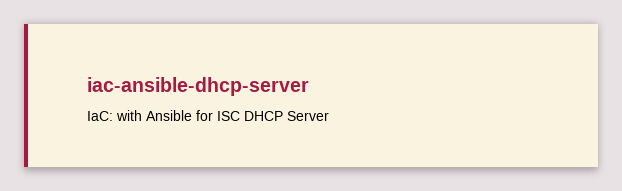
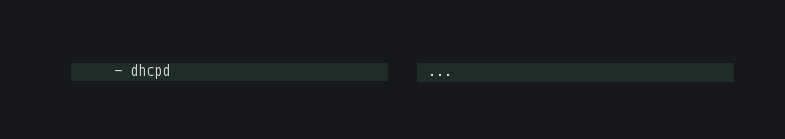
- iac-ansible-dhcp-server
- IaC: with Ansible for ISC DHCP Server
+ - dhcpd
+ ...

